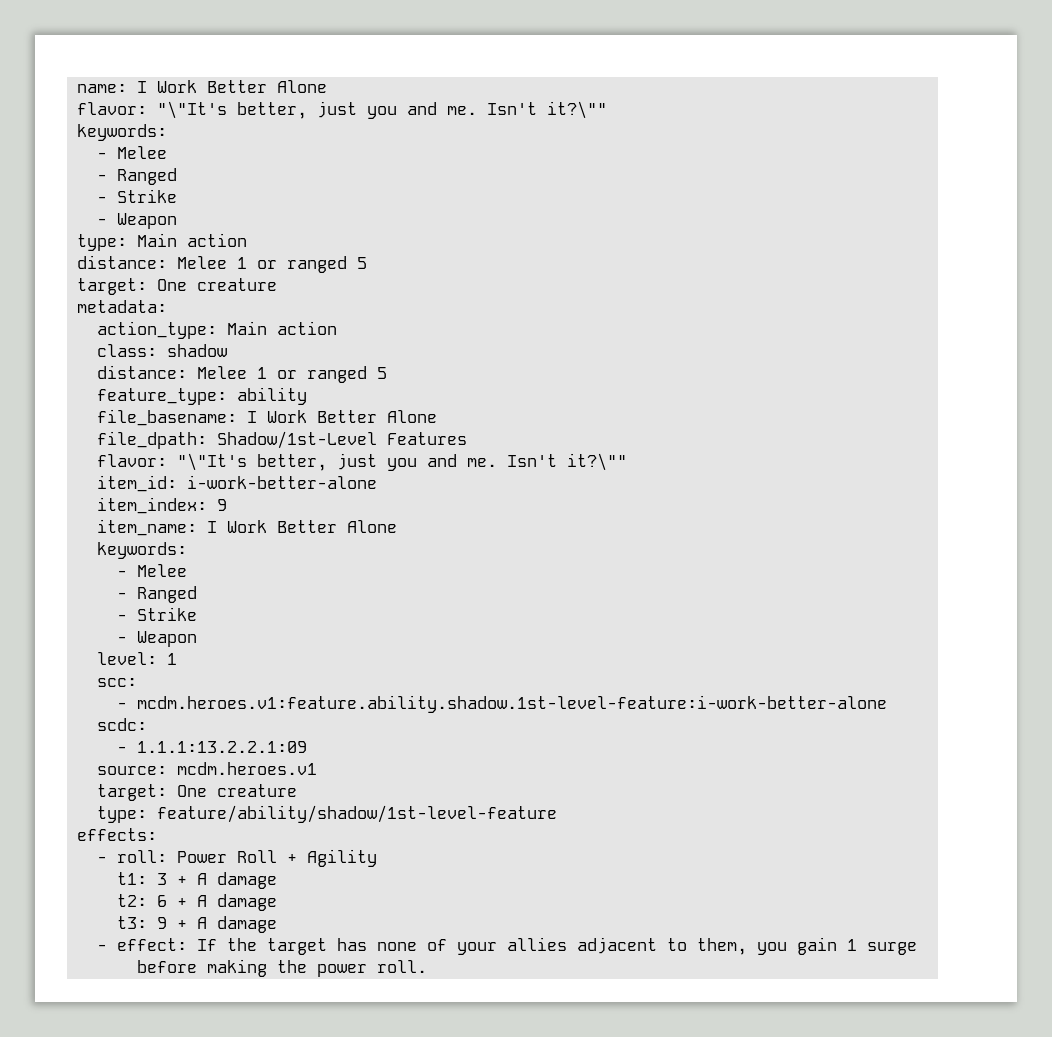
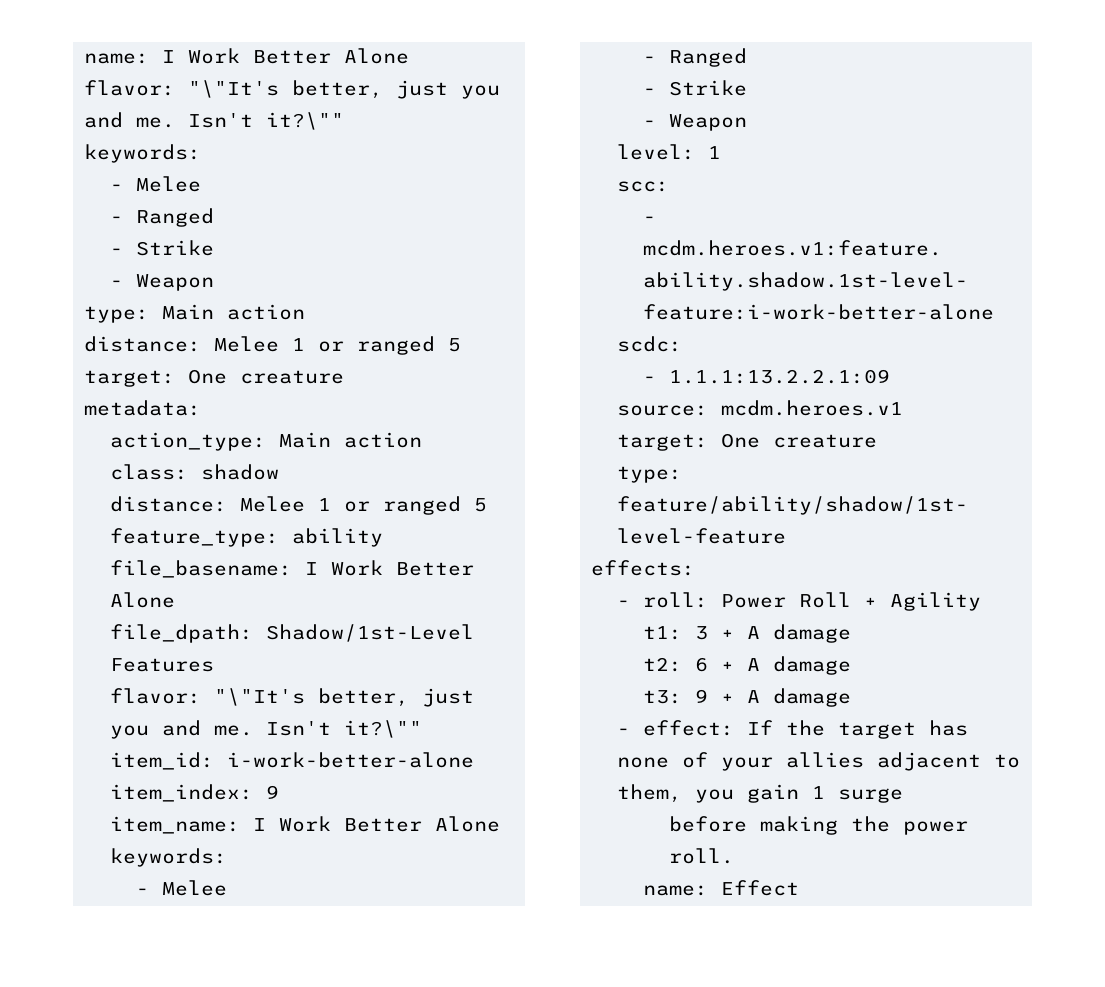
+ name: Effect

